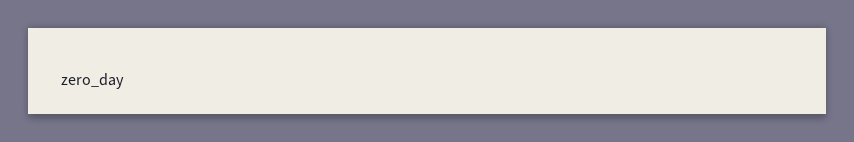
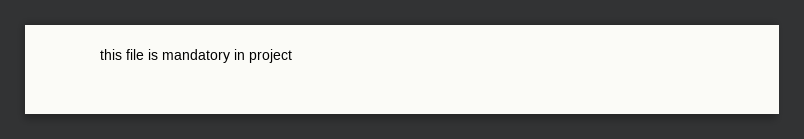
- zero_day
+ this file is mandatory in project

